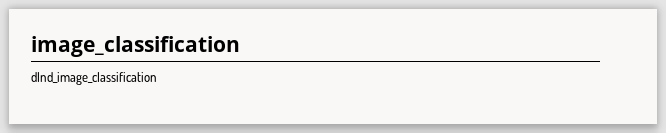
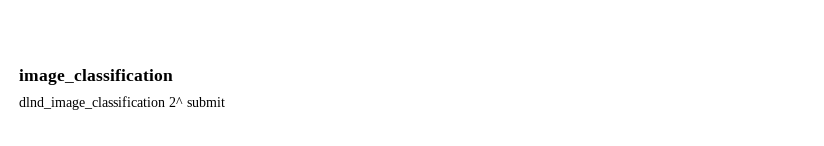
- dlnd_image_classification
+ dlnd_image_classification 2^ submit

